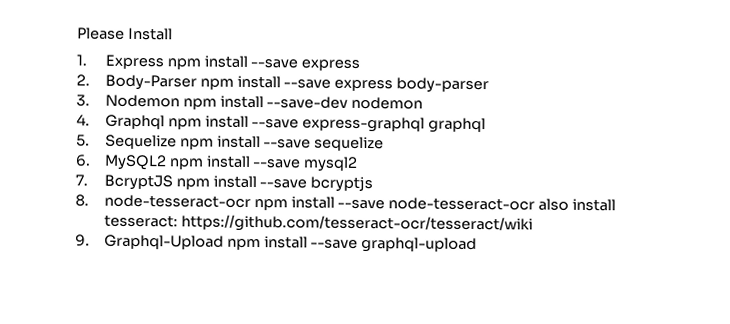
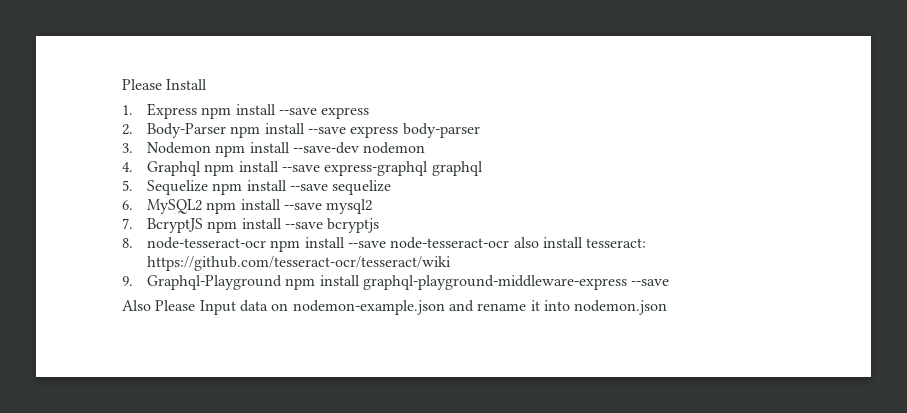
- 9. Graphql-Upload npm install --save graphql-upload
+ 9. Graphql-Playground npm install graphql-playground-middleware-express --save
+ Also Please Input data on nodemon-example.json and rename it into nodemon.json

